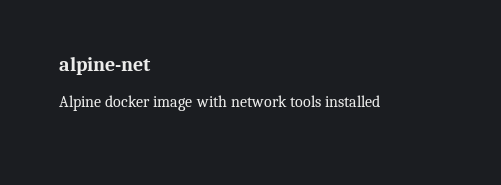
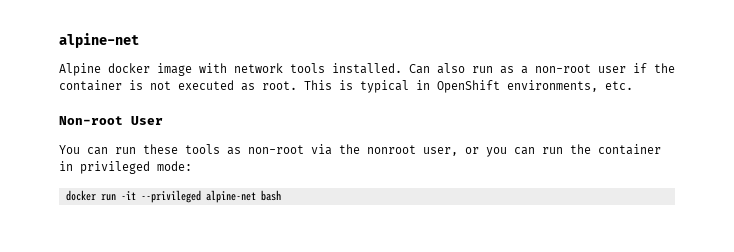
- Alpine docker image with network tools installed
+ Alpine docker image with network tools installed. Can also run as a non-root user if the container is not executed as root. This is typical in OpenShift environments, etc.
+ Non-root User
+ You can run these tools as non-root via the nonroot user, or you can run the container in privileged mode:
+ docker run -it --privileged alpine-net bash

